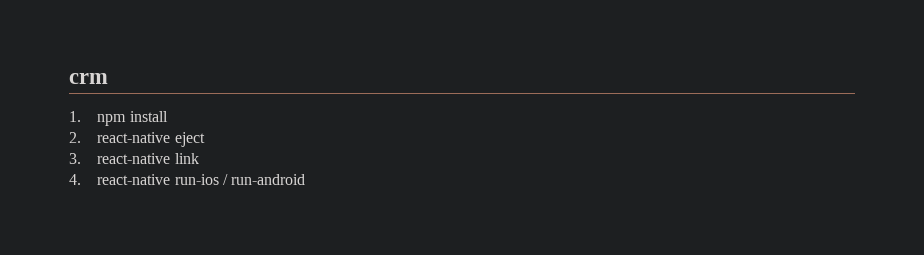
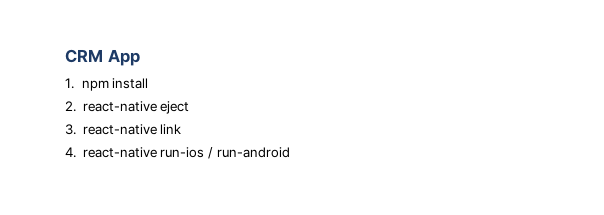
- crm
+ CRM App

